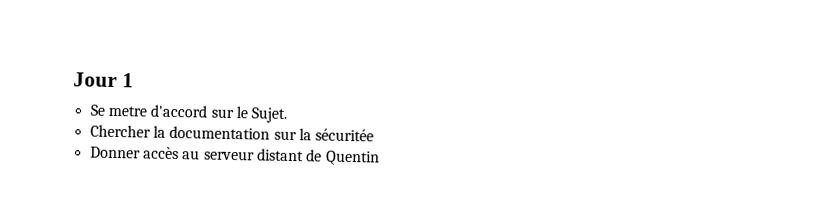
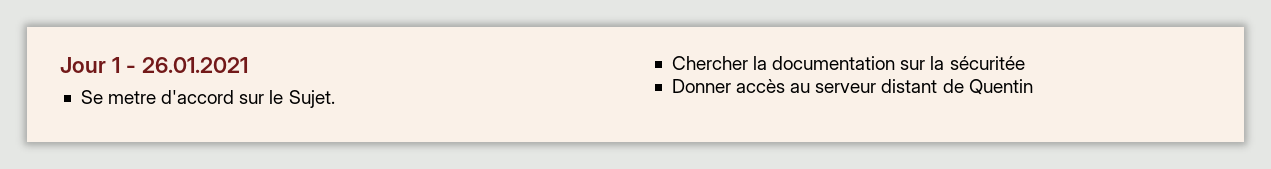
- Jour 1
+ Jour 1 - 26.01.2021

